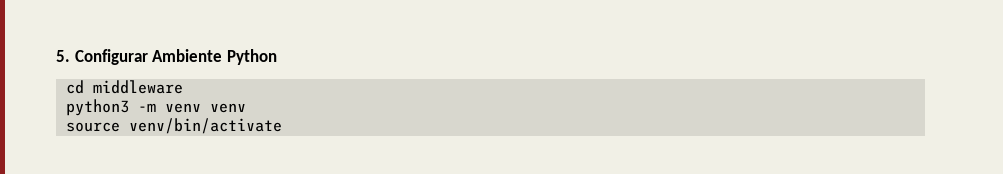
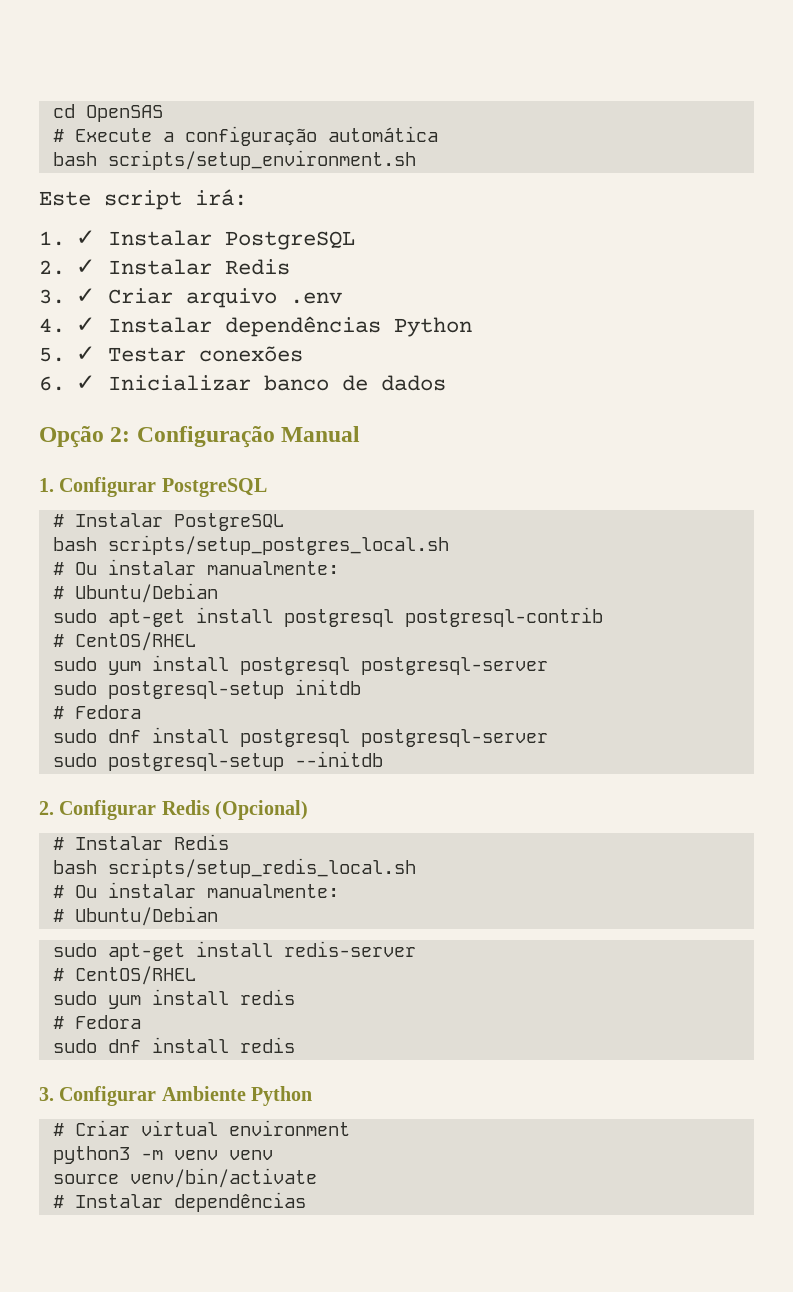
- 5. Configurar Ambiente Python
+ cd OpenSAS
+ # Execute a configuração automática
+ bash scripts/setup_environment.sh
+ Este script irá:
+ 1. ✓ Instalar PostgreSQL
+ 2. ✓ Instalar Redis
+ 3. ✓ Criar arquivo .env
+ 4. ✓ Instalar dependências Python
+ 5. ✓ Testar conexões
+ 6. ✓ Inicializar banco de dados
+ Opção 2: Configuração Manual
+ 1. Configurar PostgreSQL
+ # Instalar PostgreSQL
+ bash scripts/setup_postgres_local.sh
+ # Ou instalar manualmente:
+ # Ubuntu/Debian
+ sudo apt-get install postgresql postgresql-contrib
+ # CentOS/RHEL
+ sudo yum install postgresql postgresql-server
+ sudo postgresql-setup initdb
+ # Fedora
+ sudo dnf install postgresql postgresql-server
+ sudo postgresql-setup --initdb
+ 2. Configurar Redis (Opcional)
+ # Instalar Redis
+ bash scripts/setup_redis_local.sh
+ # Ou instalar manualmente:
+ # Ubuntu/Debian
+ sudo apt-get install redis-server
+ # CentOS/RHEL
+ sudo yum install redis
+ # Fedora
+ sudo dnf install redis
+ 3. Configurar Ambiente Python
- cd middleware
+ # Criar virtual environment
+ # Instalar dependências

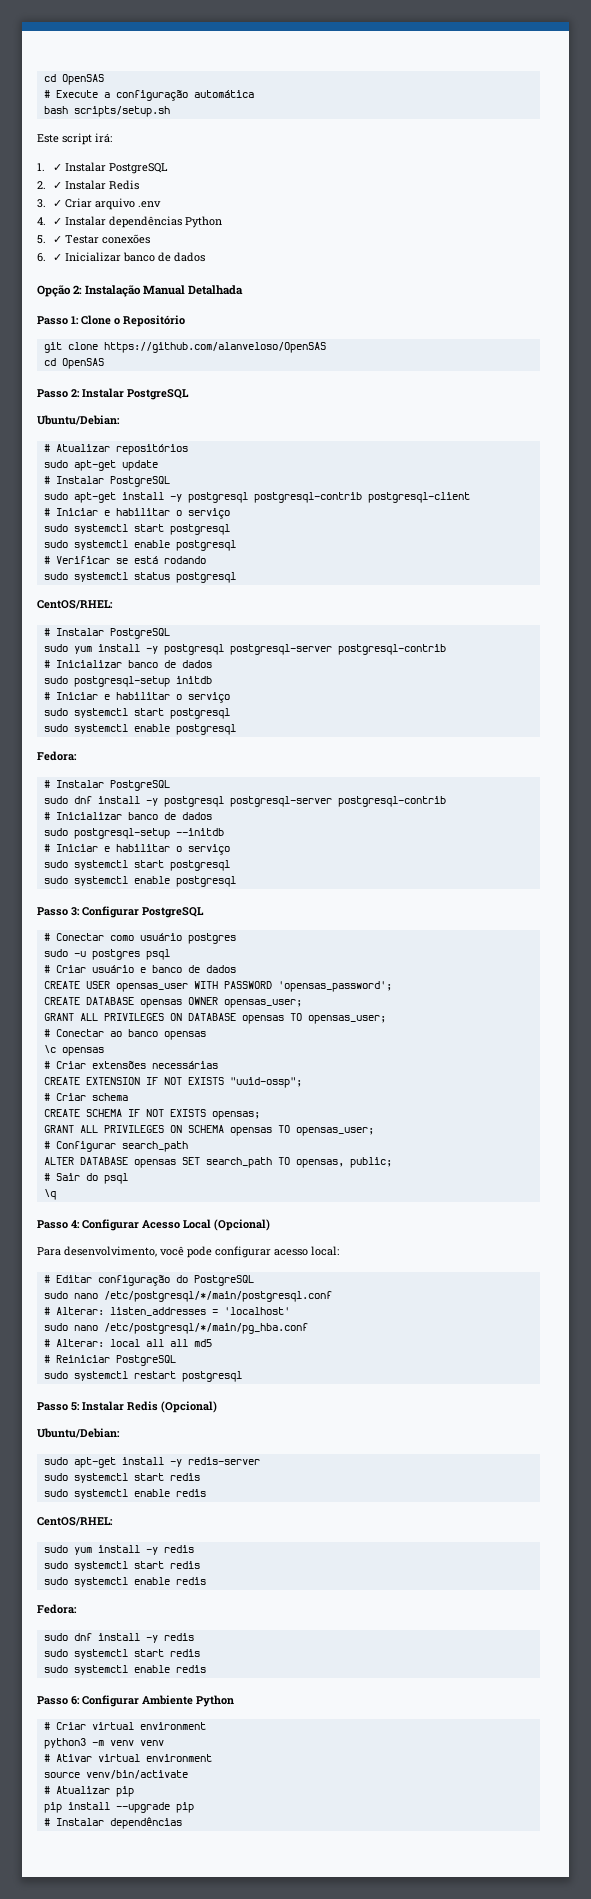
- bash scripts/setup_environment.sh
+ bash scripts/setup.sh
- Opção 2: Configuração Manual
- 1. Configurar PostgreSQL
+ Opção 2: Instalação Manual Detalhada
+ Passo 1: Clone o Repositório
+ git clone https://github.com/alanveloso/OpenSAS
+ cd OpenSAS
+ Passo 2: Instalar PostgreSQL
+ Ubuntu/Debian:
+ # Atualizar repositórios
+ sudo apt-get update
  # Instalar PostgreSQL
- bash scripts/setup_postgres_local.sh
- # Ou instalar manualmente:
- # Ubuntu/Debian
- sudo apt-get install postgresql postgresql-contrib
- # CentOS/RHEL
- sudo yum install postgresql postgresql-server
+ sudo apt-get install -y postgresql postgresql-contrib postgresql-client
+ # Iniciar e habilitar o serviço
+ sudo systemctl start postgresql
+ sudo systemctl enable postgresql
+ # Verificar se está rodando
+ sudo systemctl status postgresql
+ CentOS/RHEL:
+ # Instalar PostgreSQL
+ sudo yum install -y postgresql postgresql-server postgresql-contrib
+ # Inicializar banco de dados
  sudo postgresql-setup initdb
- # Fedora
- sudo dnf install postgresql postgresql-server
+ # Iniciar e habilitar o serviço
+ sudo systemctl start postgresql
+ sudo systemctl enable postgresql
+ Fedora:
+ # Instalar PostgreSQL
+ sudo dnf install -y postgresql postgresql-server postgresql-contrib
+ # Inicializar banco de dados
  sudo postgresql-setup --initdb
- 2. Configurar Redis (Opcional)
- # Instalar Redis
- bash scripts/setup_redis_local.sh
- # Ou instalar manualmente:
- # Ubuntu/Debian
- sudo apt-get install redis-server
- # CentOS/RHEL
- sudo yum install redis
- # Fedora
- sudo dnf install redis
- 3. Configurar Ambiente Python
+ # Iniciar e habilitar o serviço
+ sudo systemctl start postgresql
+ sudo systemctl enable postgresql
+ Passo 3: Configurar PostgreSQL
+ # Conectar como usuário postgres
+ sudo -u postgres psql
+ # Criar usuário e banco de dados
+ CREATE USER opensas_user WITH PASSWORD 'opensas_password';
+ CREATE DATABASE opensas OWNER opensas_user;
+ GRANT ALL PRIVILEGES ON DATABASE opensas TO opensas_user;
+ # Conectar ao banco opensas
+ \c opensas
+ # Criar extensões necessárias
+ CREATE EXTENSION IF NOT EXISTS "uuid-ossp";
+ # Criar schema
+ CREATE SCHEMA IF NOT EXISTS opensas;
+ GRANT ALL PRIVILEGES ON SCHEMA opensas TO opensas_user;
+ # Configurar search_path
+ ALTER DATABASE opensas SET search_path TO opensas, public;
+ # Sair do psql
+ \q
+ Passo 4: Configurar Acesso Local (Opcional)
+ Para desenvolvimento, você pode configurar acesso local:
+ # Editar configuração do PostgreSQL
+ sudo nano /etc/postgresql/*/main/postgresql.conf
+ # Alterar: listen_addresses = 'localhost'
+ sudo nano /etc/postgresql/*/main/pg_hba.conf
+ # Alterar: local all all md5
+ # Reiniciar PostgreSQL
+ sudo systemctl restart postgresql
+ Passo 5: Instalar Redis (Opcional)
+ Ubuntu/Debian:
+ sudo apt-get install -y redis-server
+ sudo systemctl start redis
+ sudo systemctl enable redis
+ CentOS/RHEL:
+ sudo yum install -y redis
+ sudo systemctl start redis
+ sudo systemctl enable redis
+ Fedora:
+ sudo dnf install -y redis
+ sudo systemctl start redis
+ sudo systemctl enable redis
+ Passo 6: Configurar Ambiente Python
+ # Ativar virtual environment
  source venv/bin/activate
+ # Atualizar pip
+ pip install --upgrade pip

